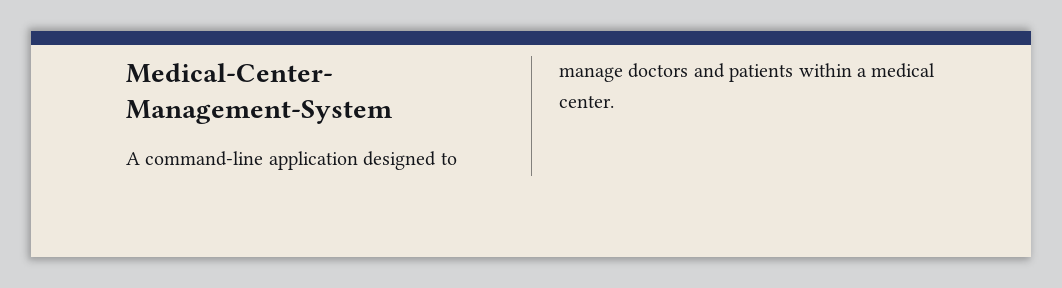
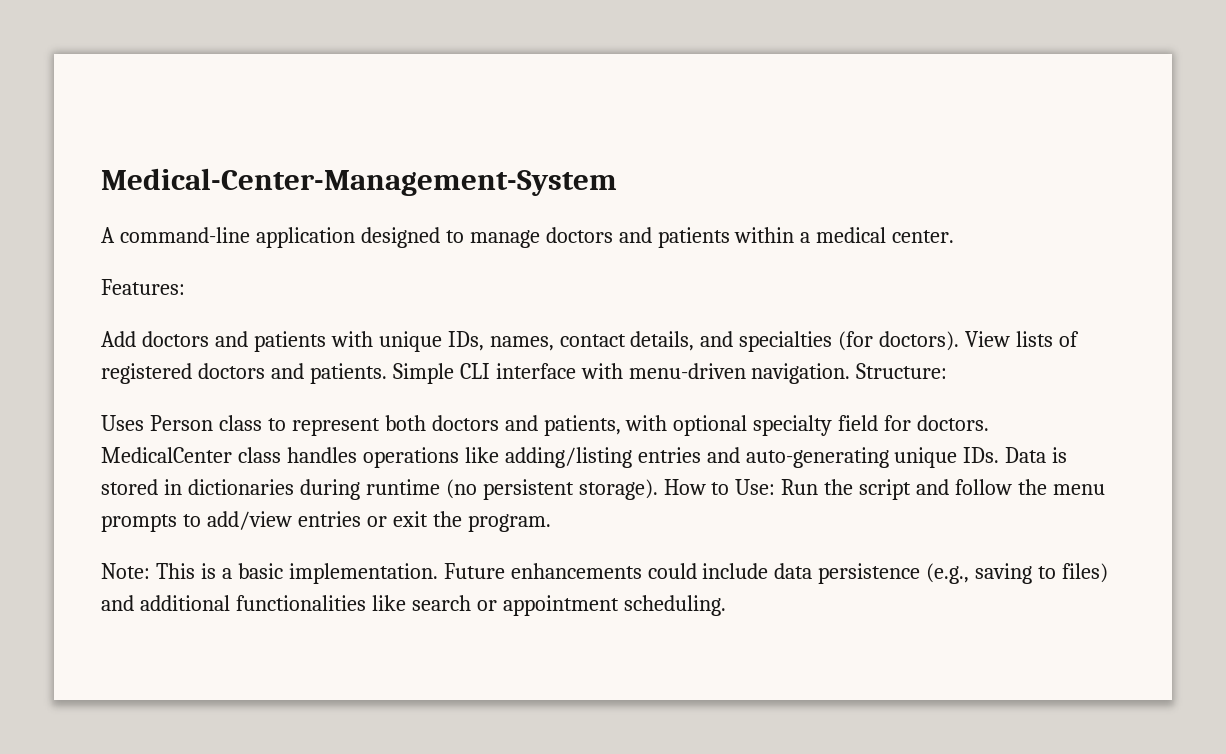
+ Features:
+ Add doctors and patients with unique IDs, names, contact details, and specialties (for doctors). View lists of registered doctors and patients. Simple CLI interface with menu-driven navigation. Structure:
+ Uses Person class to represent both doctors and patients, with optional specialty field for doctors. MedicalCenter class handles operations like adding/listing entries and auto-generating unique IDs. Data is stored in dictionaries during runtime (no persistent storage). How to Use: Run the script and follow the menu prompts to add/view entries or exit the program.
+ Note: This is a basic implementation. Future enhancements could include data persistence (e.g., saving to files) and additional functionalities like search or appointment scheduling.

